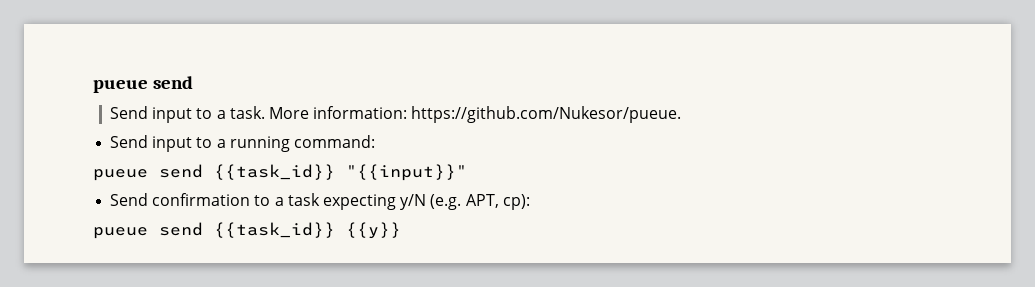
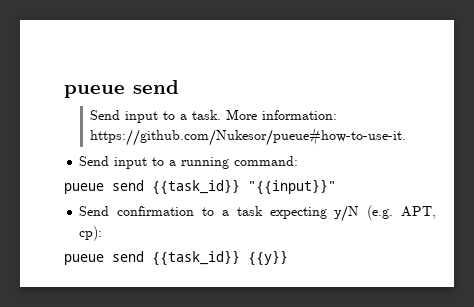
- More information: https://github.com/Nukesor/pueue.
+ More information: https://github.com/Nukesor/pueue#how-to-use-it.

